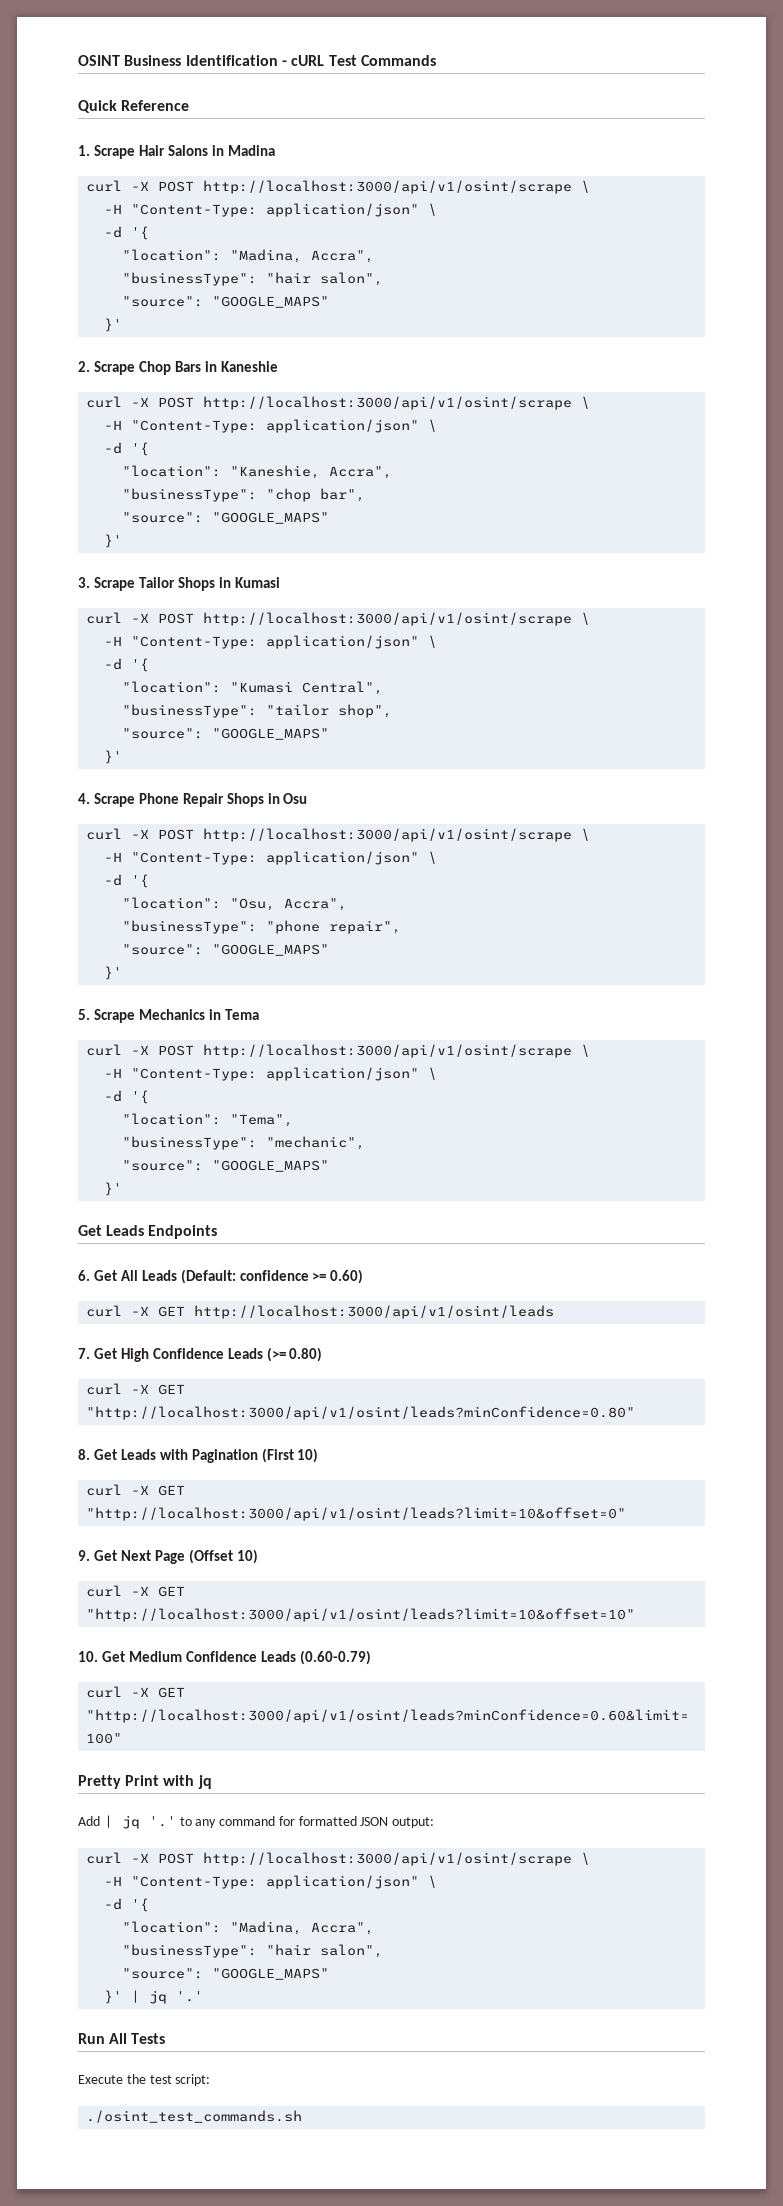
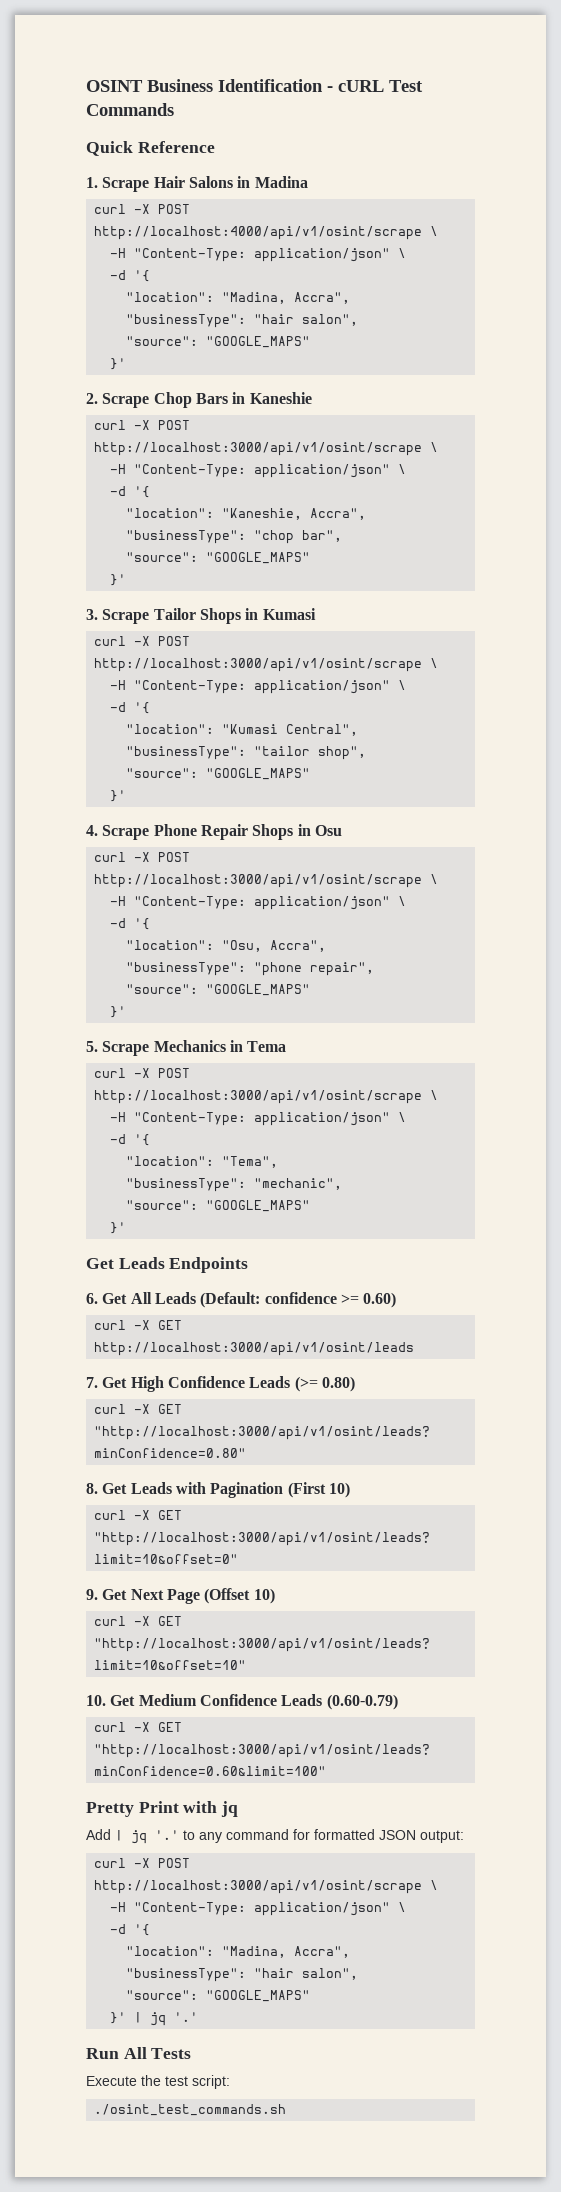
  1. Scrape Hair Salons in Madina
- curl -X POST http://localhost:3000/api/v1/osint/scrape \
+ curl -X POST http://localhost:4000/api/v1/osint/scrape \

